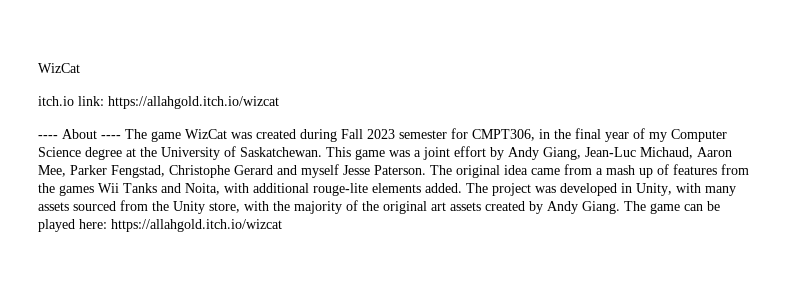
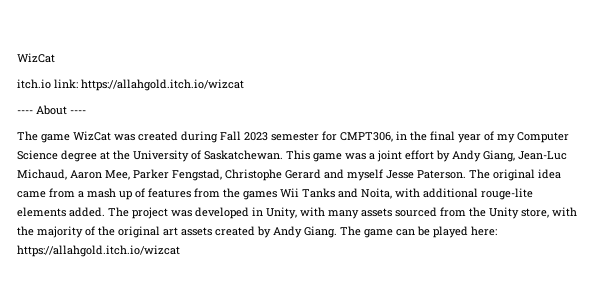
- ---- About ---- The game WizCat was created during Fall 2023 semester for CMPT306, in the final year of my Computer Science degree at the University of Saskatchewan.
+ ---- About ----
+ The game WizCat was created during Fall 2023 semester for CMPT306, in the final year of my Computer Science degree at the University of Saskatchewan.

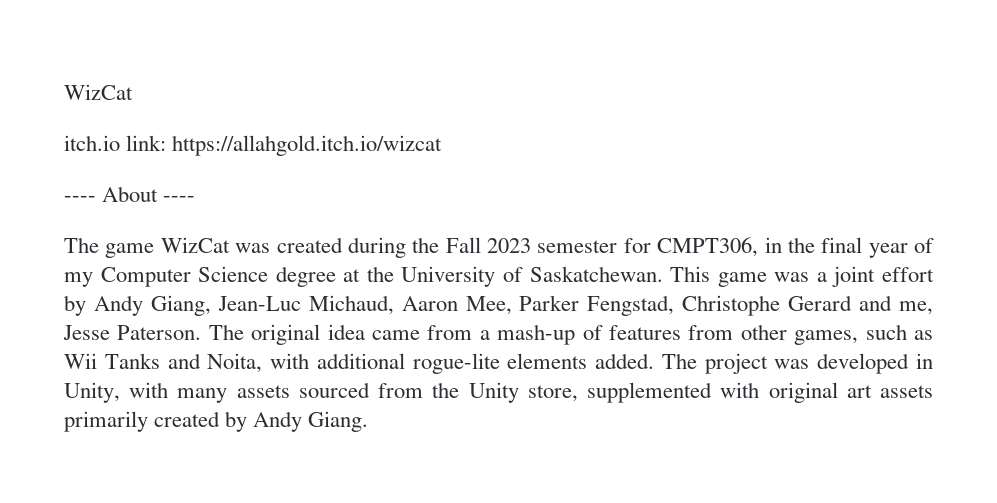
- The game WizCat was created during Fall 2023 semester for CMPT306, in the final year of my Computer Science degree at the University of Saskatchewan.
+ The game WizCat was created during the Fall 2023 semester for CMPT306, in the final year of my Computer Science degree at the University of Saskatchewan.
- This game was a joint effort by Andy Giang, Jean-Luc Michaud, Aaron Mee, Parker Fengstad, Christophe Gerard and myself Jesse Paterson.
+ This game was a joint effort by Andy Giang, Jean-Luc Michaud, Aaron Mee, Parker Fengstad, Christophe Gerard and me, Jesse Paterson.
- The original idea came from a mash up of features from the games Wii Tanks and Noita, with additional rouge-lite elements added.
+ The original idea came from a mash-up of features from other games, such as Wii Tanks and Noita, with additional rogue-lite elements added.
- The project was developed in Unity, with many assets sourced from the Unity store, with the majority of the original art assets created by Andy Giang. The game can be played here: https://allahgold.itch.io/wizcat
+ The project was developed in Unity, with many assets sourced from the Unity store, supplemented with original art assets primarily created by Andy Giang.

